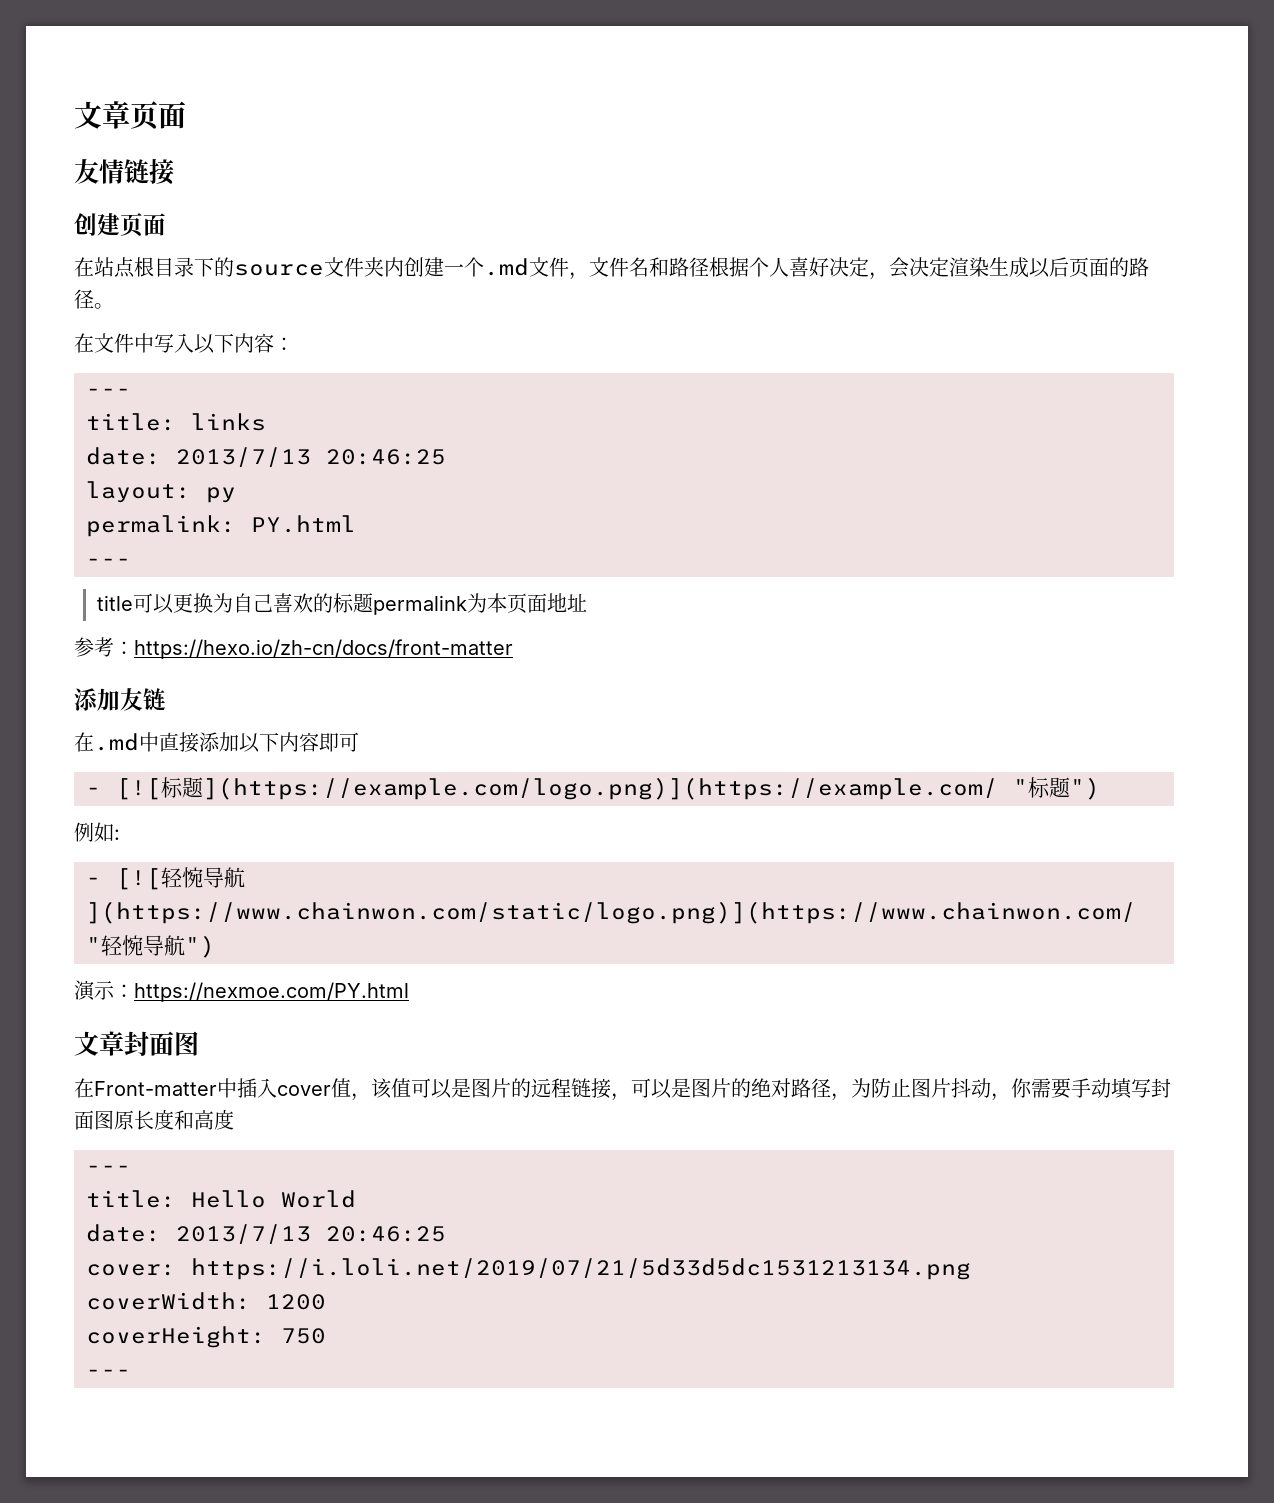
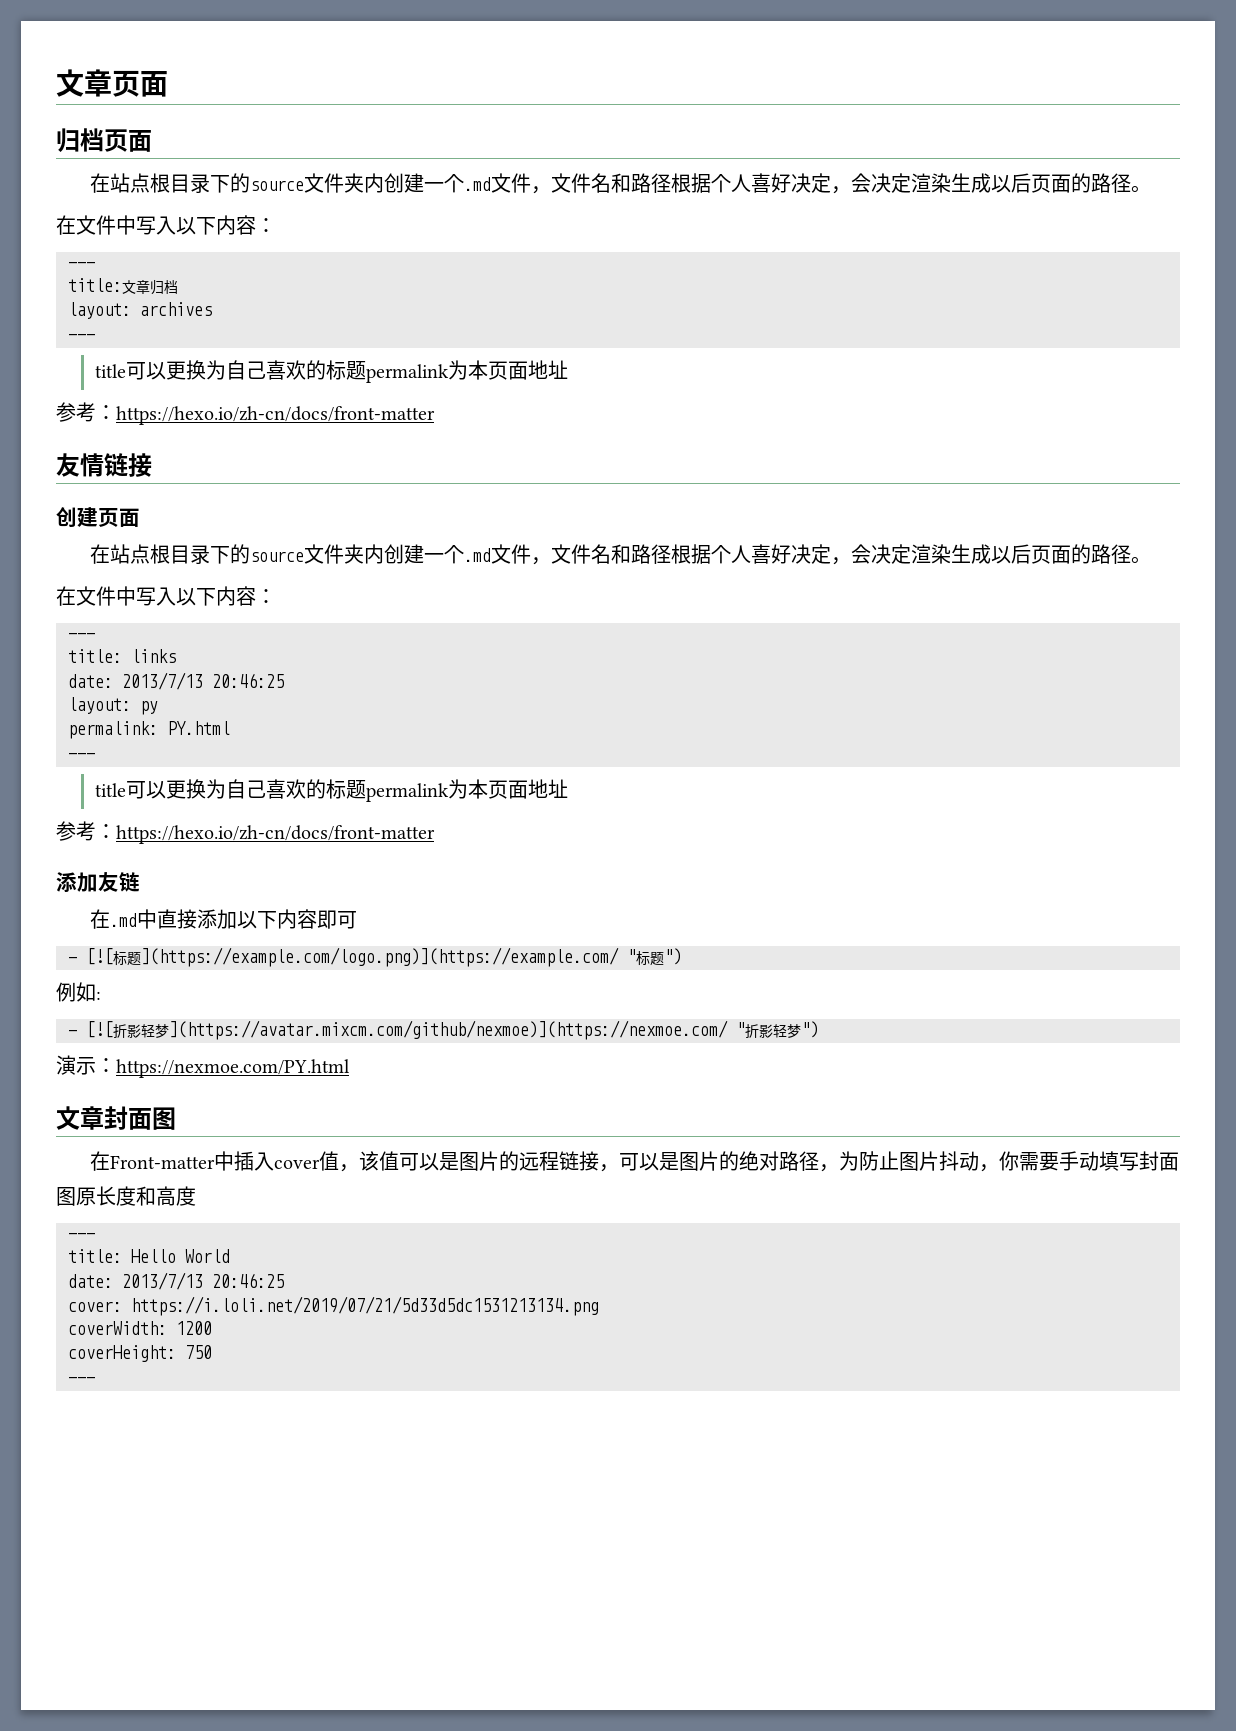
+ 归档页面
+ 在站点根目录下的source文件夹内创建一个.md文件，文件名和路径根据个人喜好决定，会决定渲染生成以后页面的路径。
+ 在文件中写入以下内容：
+ ---
+ title:文章归档
+ layout: archives
+ ---
+ title可以更换为自己喜欢的标题permalink为本页面地址
+ 参考：https://hexo.io/zh-cn/docs/front-matter
- - [![轻惋导航](https://www.chainwon.com/static/logo.png)](https://www.chainwon.com/ "轻惋导航")
+ - [![折影轻梦](https://avatar.mixcm.com/github/nexmoe)](https://nexmoe.com/ "折影轻梦")

